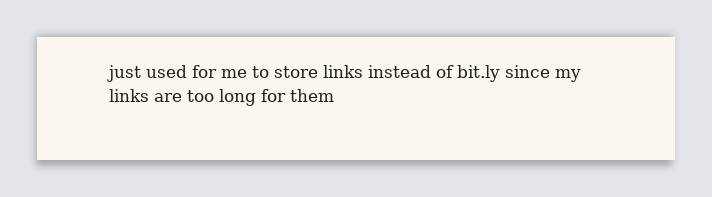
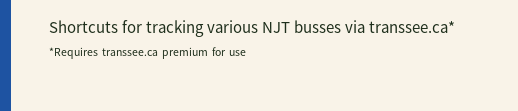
- just used for me to store links instead of bit.ly since my links are too long for them
+ Shortcuts for tracking various NJT busses via transsee.ca*
+ *Requires transsee.ca premium for use

